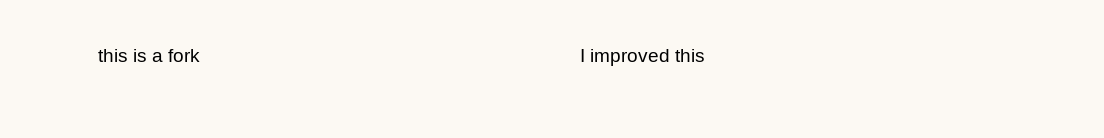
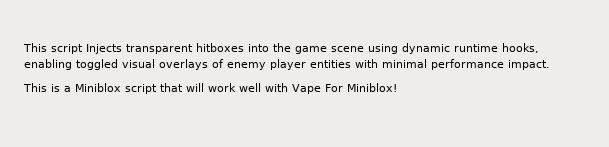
- this is a fork
- I improved this
+ This script Injects transparent hitboxes into the game scene using dynamic runtime hooks, enabling toggled visual overlays of enemy player entities with minimal performance impact.
+ This is a Miniblox script that will work well with Vape For Miniblox!

